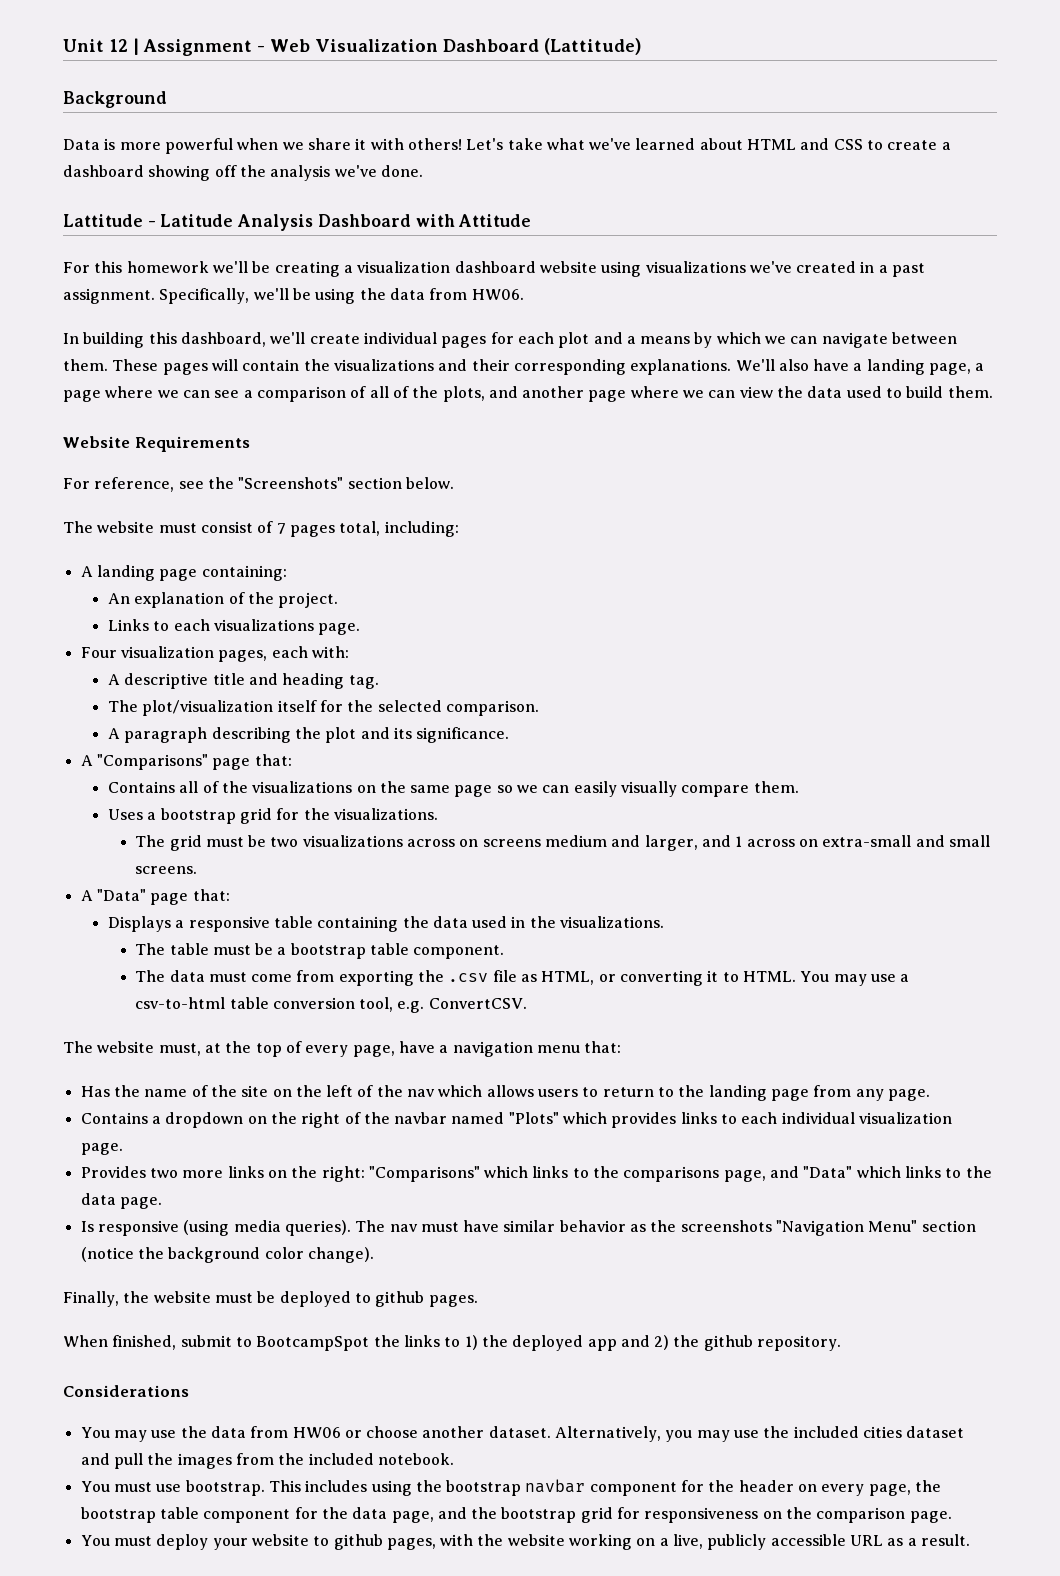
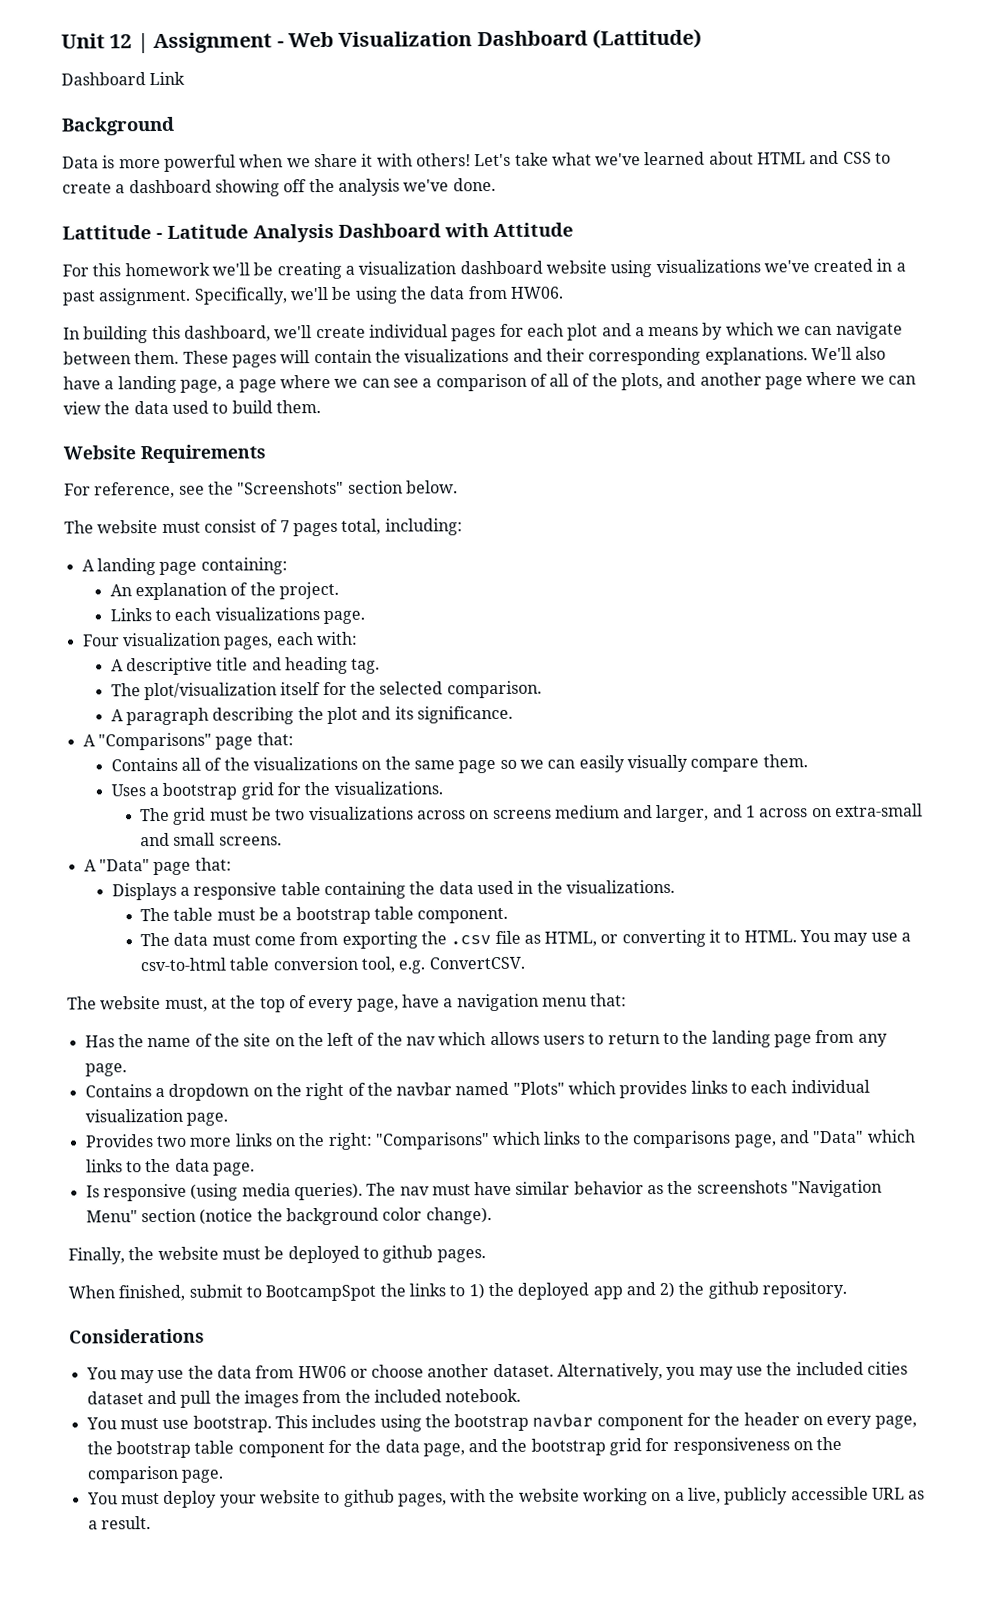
+ Dashboard Link

